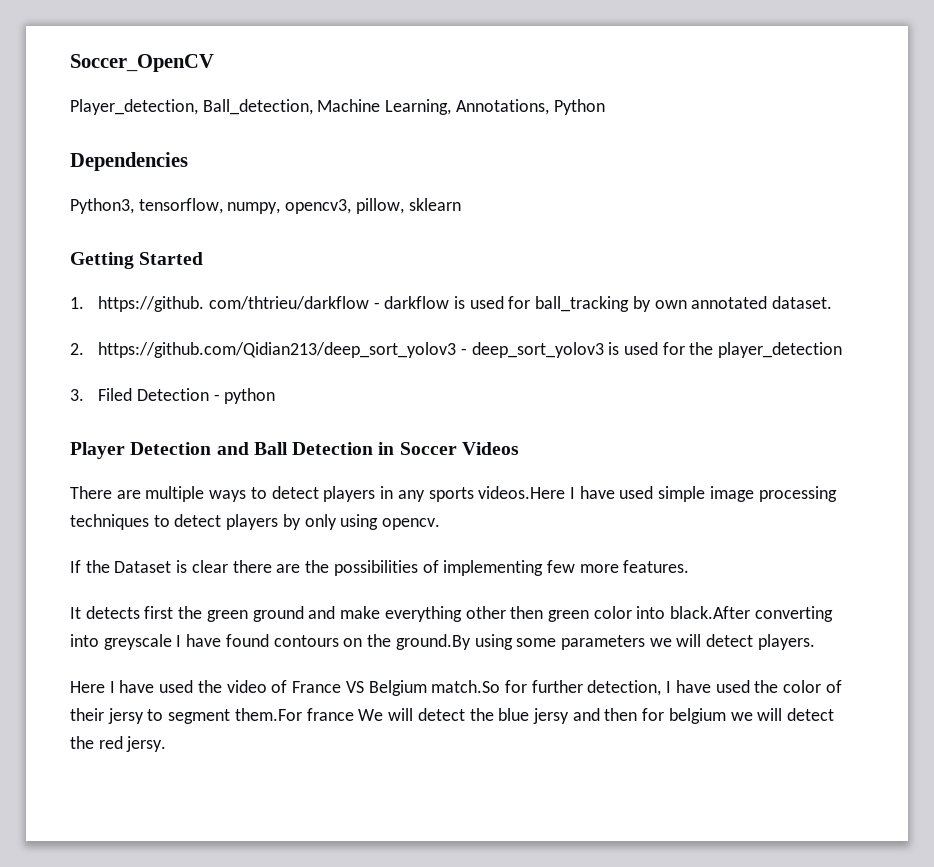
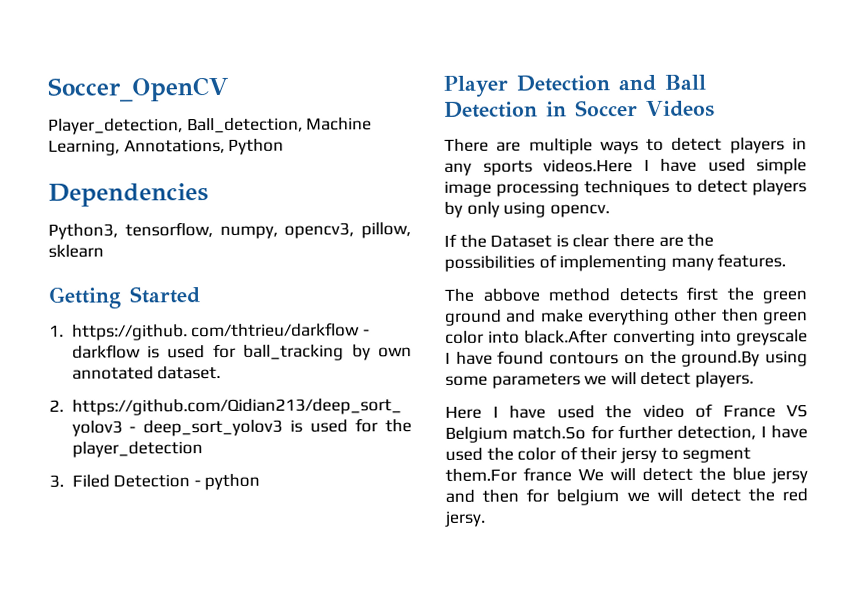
- If the Dataset is clear there are the possibilities of implementing few more features.
+ If the Dataset is clear there are the possibilities of implementing many features.
- It detects first the green ground and make everything other then green color into black.After converting into greyscale I have found contours on the ground.By using some parameters we will detect players.
+ The abbove method detects first the green ground and make everything other then green color into black.After converting into greyscale I have found contours on the ground.By using some parameters we will detect players.

